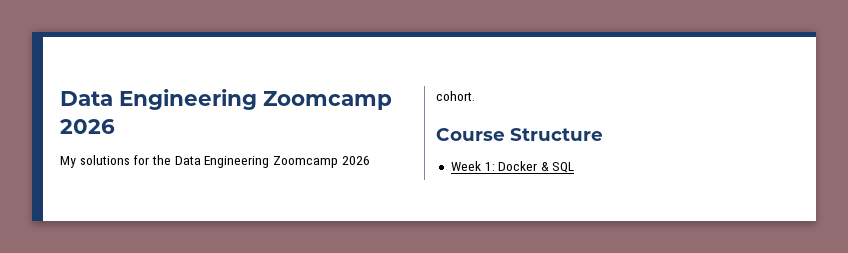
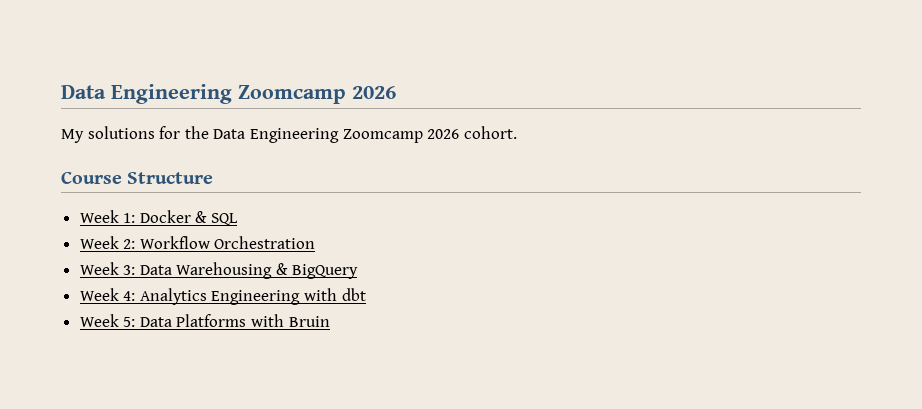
+ Week 2: Workflow Orchestration
+ Week 3: Data Warehousing & BigQuery
+ Week 4: Analytics Engineering with dbt
+ Week 5: Data Platforms with Bruin

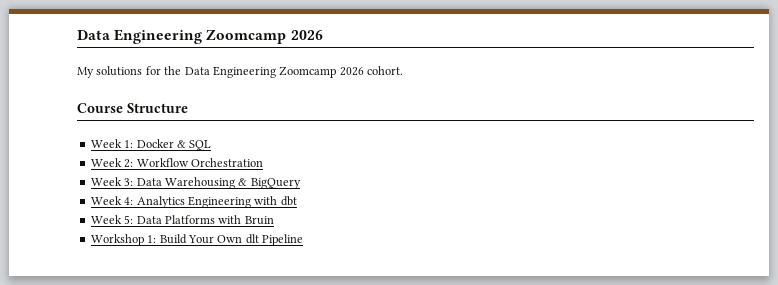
+ Workshop 1: Build Your Own dlt Pipeline

